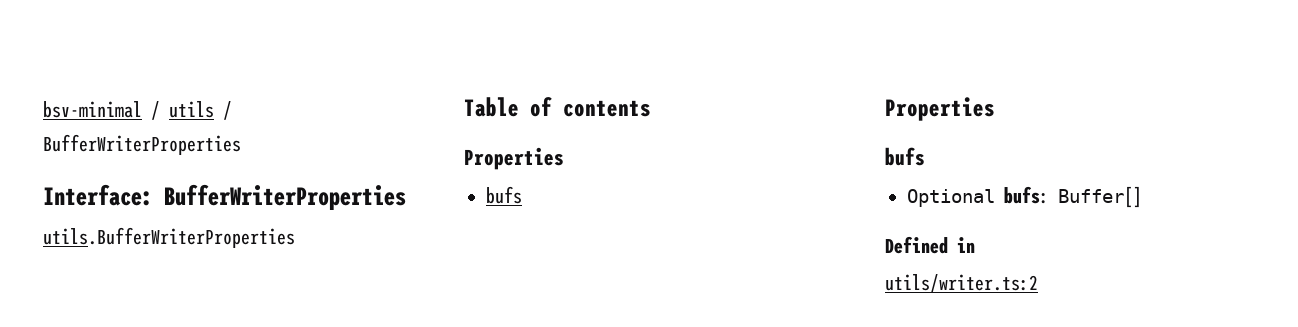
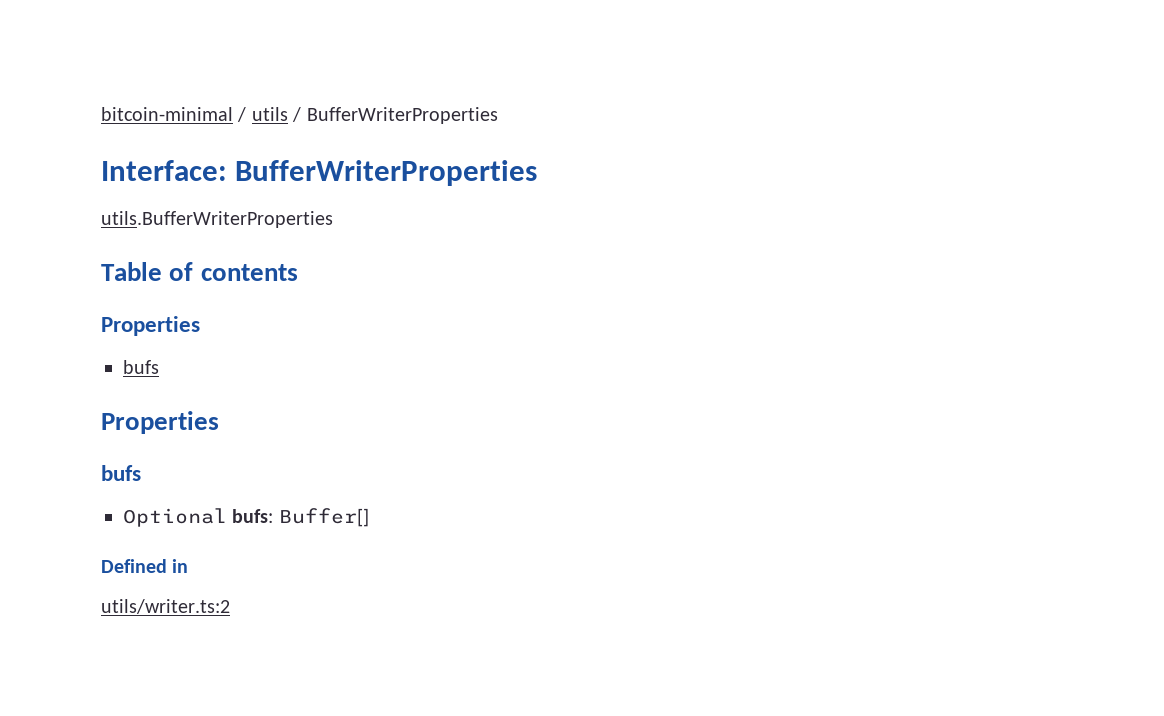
- bsv-minimal / utils / BufferWriterProperties
+ bitcoin-minimal / utils / BufferWriterProperties

